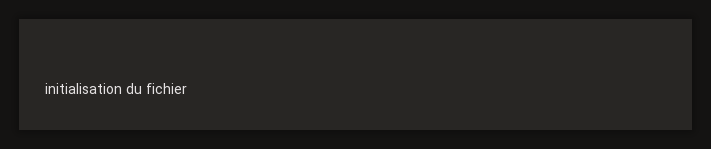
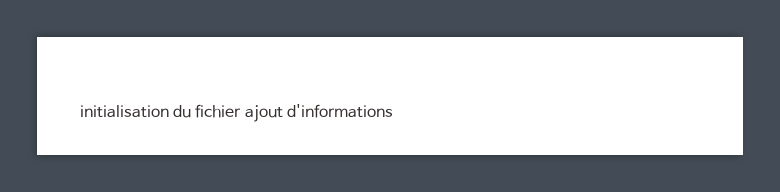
- initialisation du fichier
+ initialisation du fichier ajout d'informations

